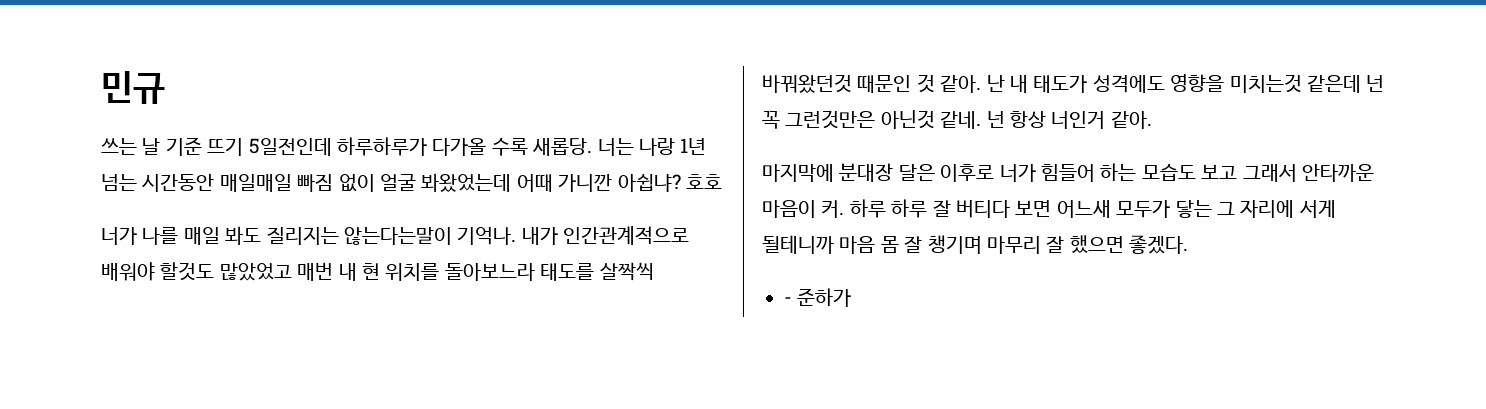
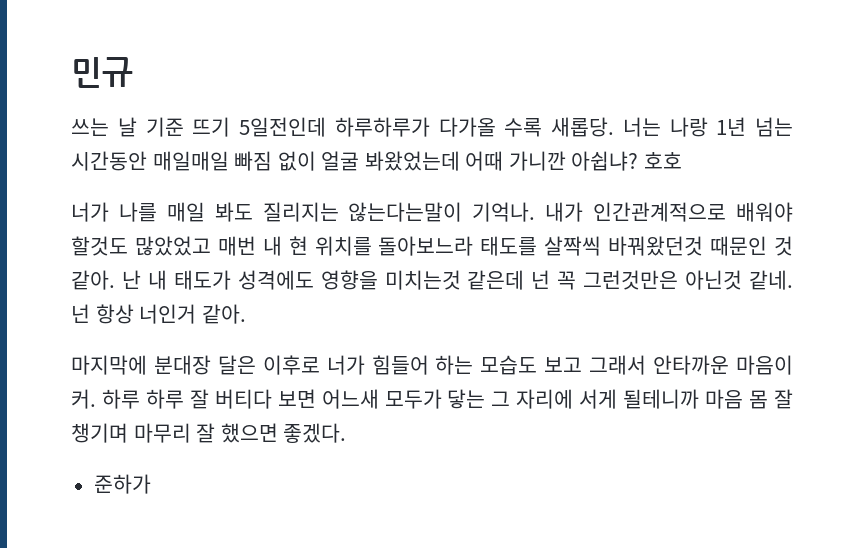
- - 준하가
+ 준하가

